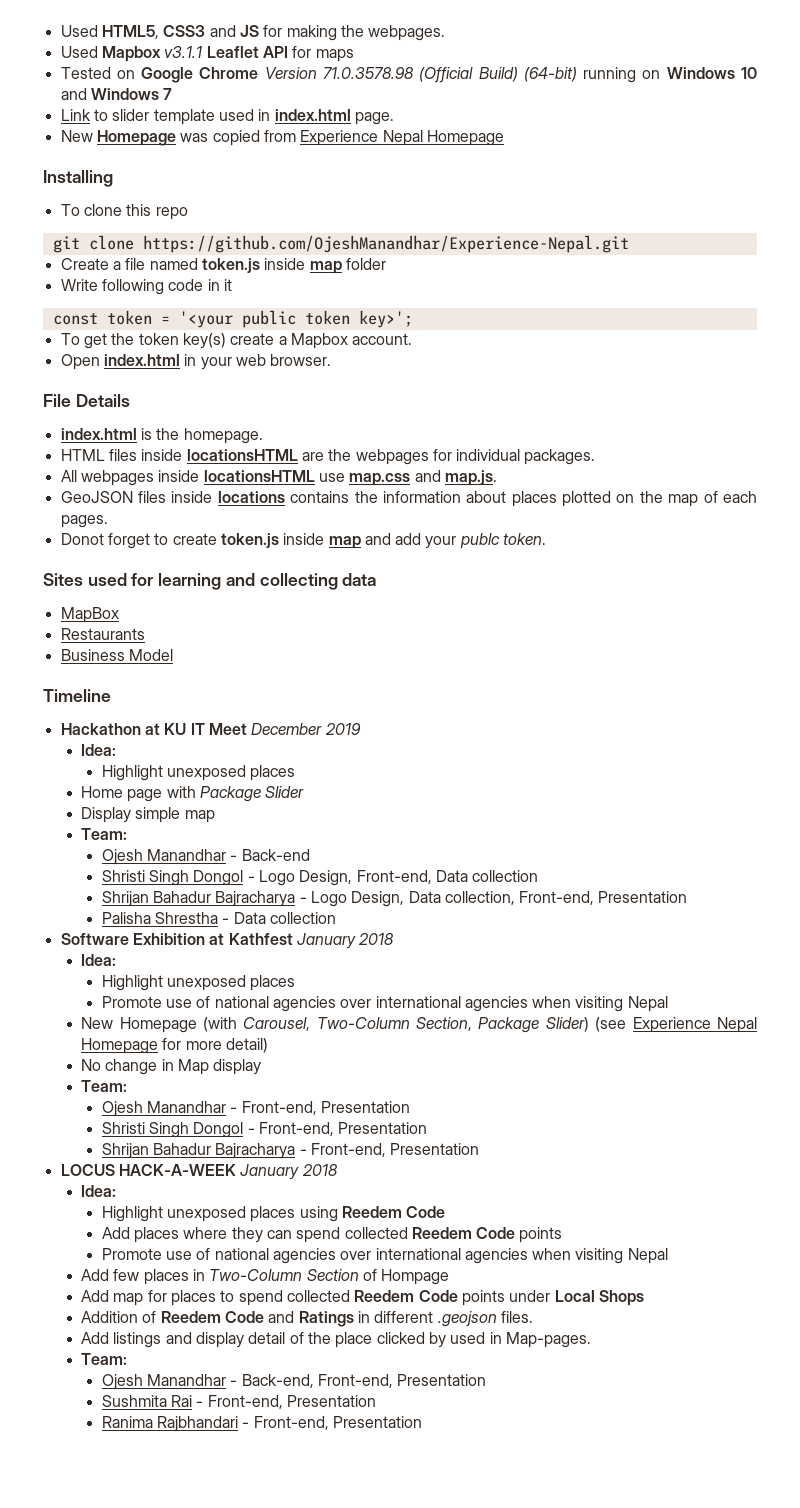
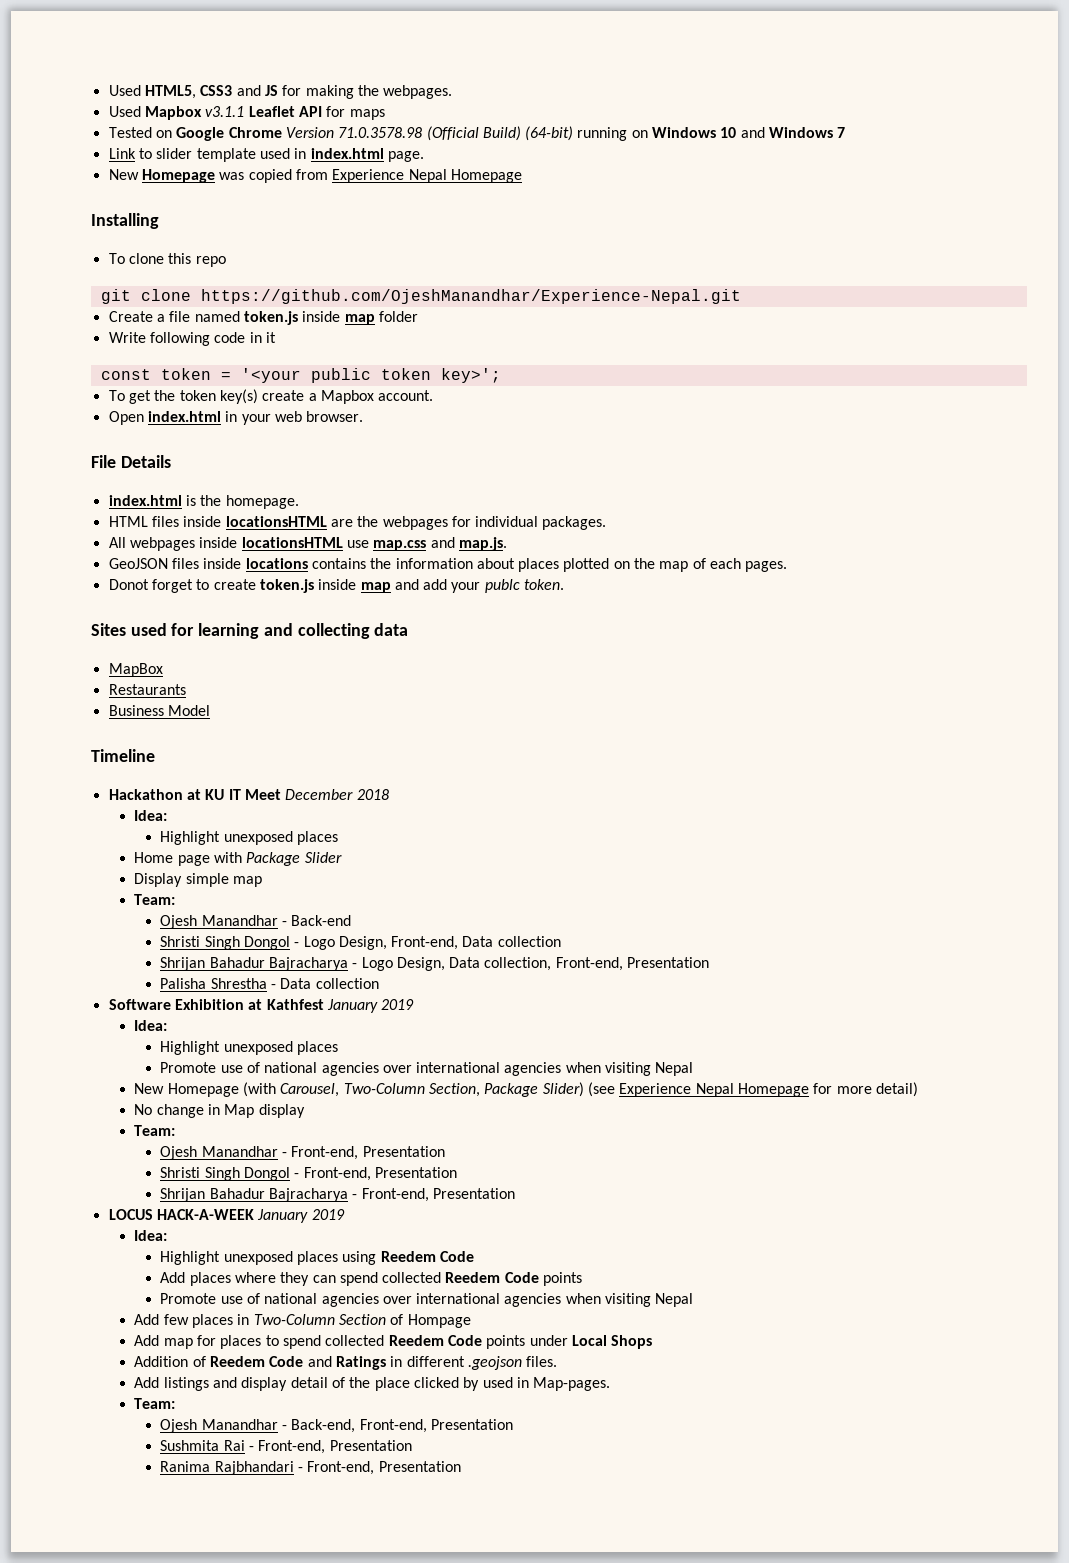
- Hackathon at KU IT Meet December 2019
+ Hackathon at KU IT Meet December 2018
- Software Exhibition at Kathfest January 2018
+ Software Exhibition at Kathfest January 2019
- LOCUS HACK-A-WEEK January 2018
+ LOCUS HACK-A-WEEK January 2019

